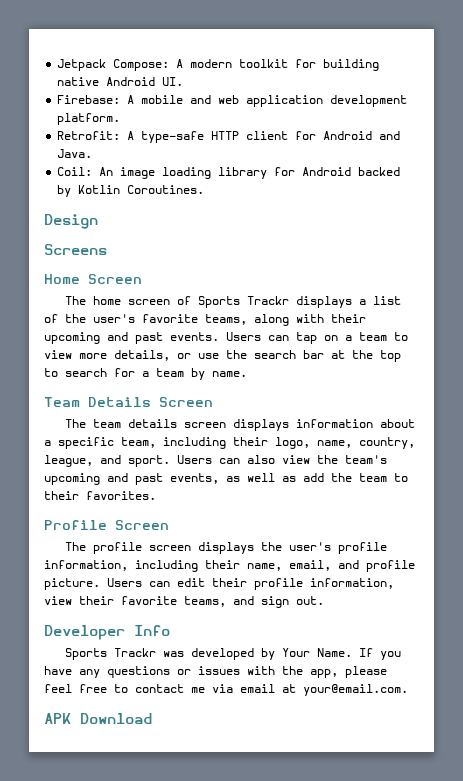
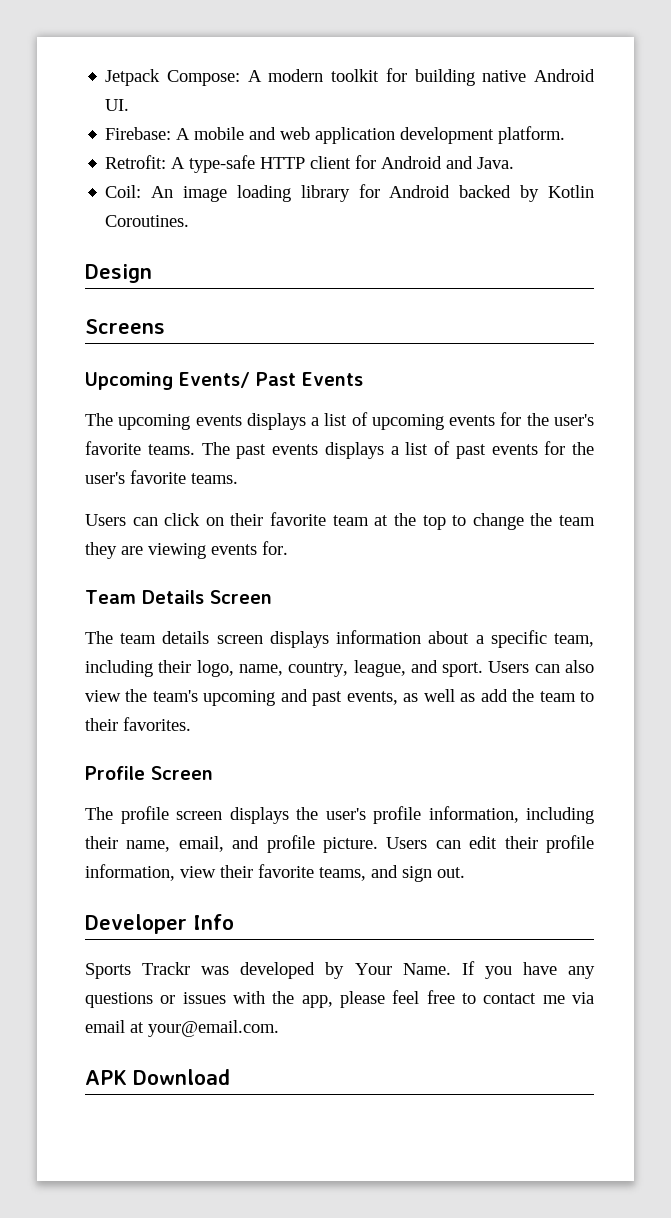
- Home Screen
- The home screen of Sports Trackr displays a list of the user's favorite teams, along with their upcoming and past events. Users can tap on a team to view more details, or use the search bar at the top to search for a team by name.
+ Upcoming Events/ Past Events
+ The upcoming events displays a list of upcoming events for the user's favorite teams. The past events displays a list of past events for the user's favorite teams.
+ Users can click on their favorite team at the top to change the team they are viewing events for.

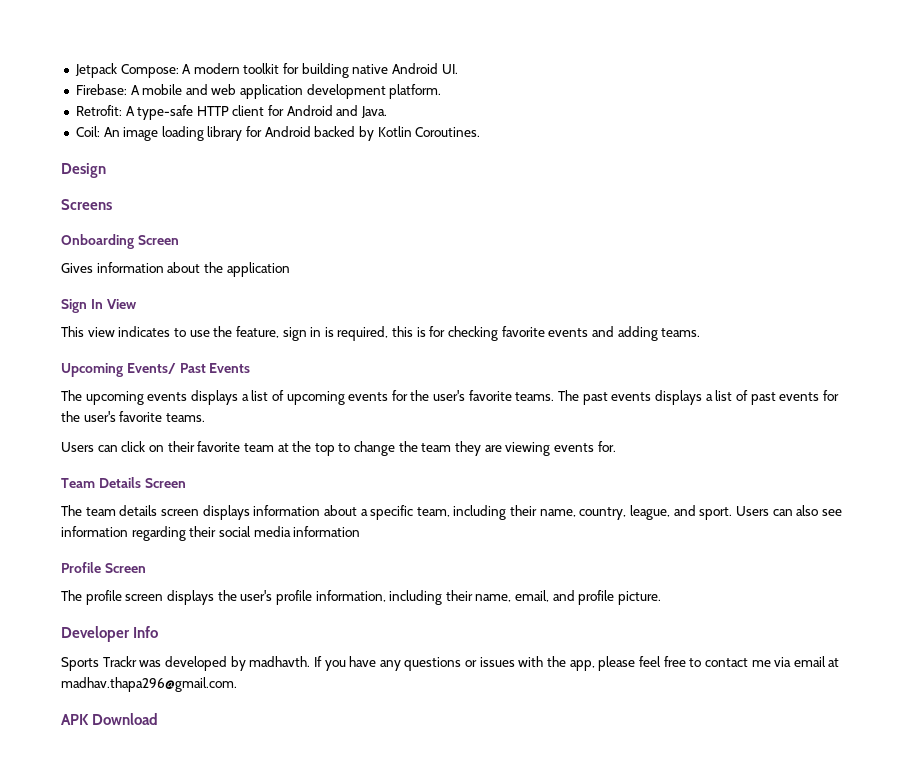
+ Onboarding Screen
+ Gives information about the application
+ Sign In View
+ This view indicates to use the feature, sign in is required, this is for checking favorite events and adding teams.
- The team details screen displays information about a specific team, including their logo, name, country, league, and sport.
+ The team details screen displays information about a specific team, including their name, country, league, and sport.
- Users can also view the team's upcoming and past events, as well as add the team to their favorites.
+ Users can also see information regarding their social media information
- Users can edit their profile information, view their favorite teams, and sign out.
- Sports Trackr was developed by Your Name.
+ Sports Trackr was developed by madhavth.
- If you have any questions or issues with the app, please feel free to contact me via email at your@email.com.
+ If you have any questions or issues with the app, please feel free to contact me via email at madhav.thapa296@gmail.com.

